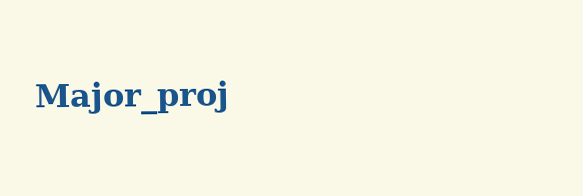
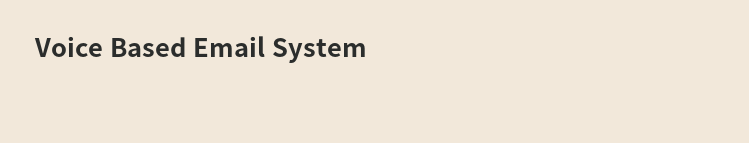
- Major_proj
+ Voice Based Email System

